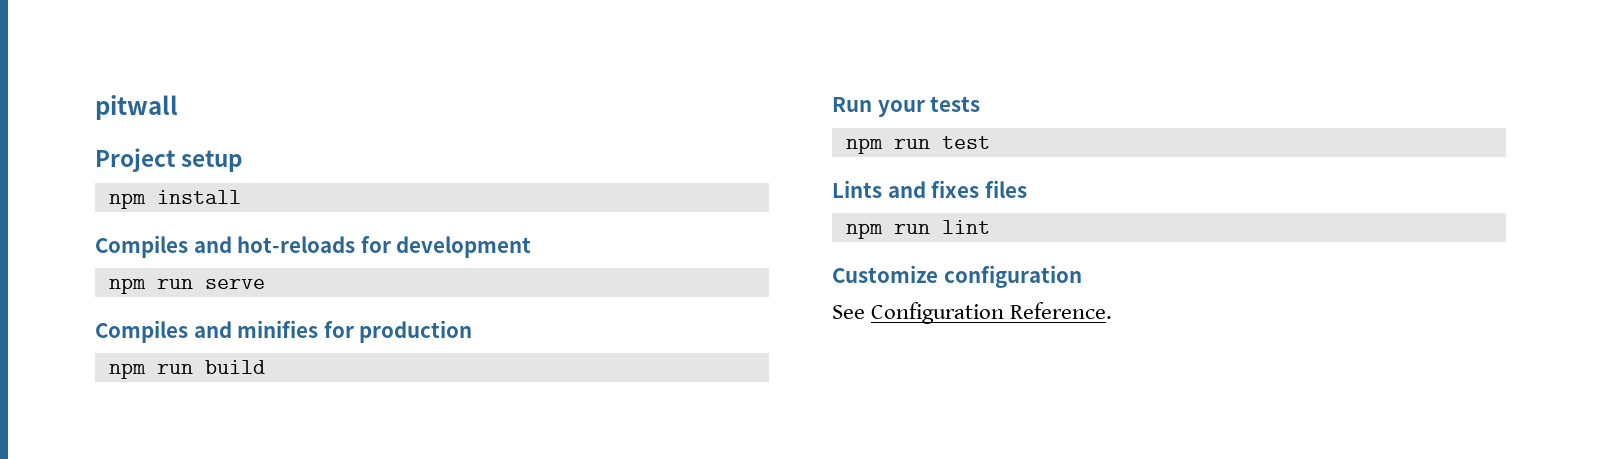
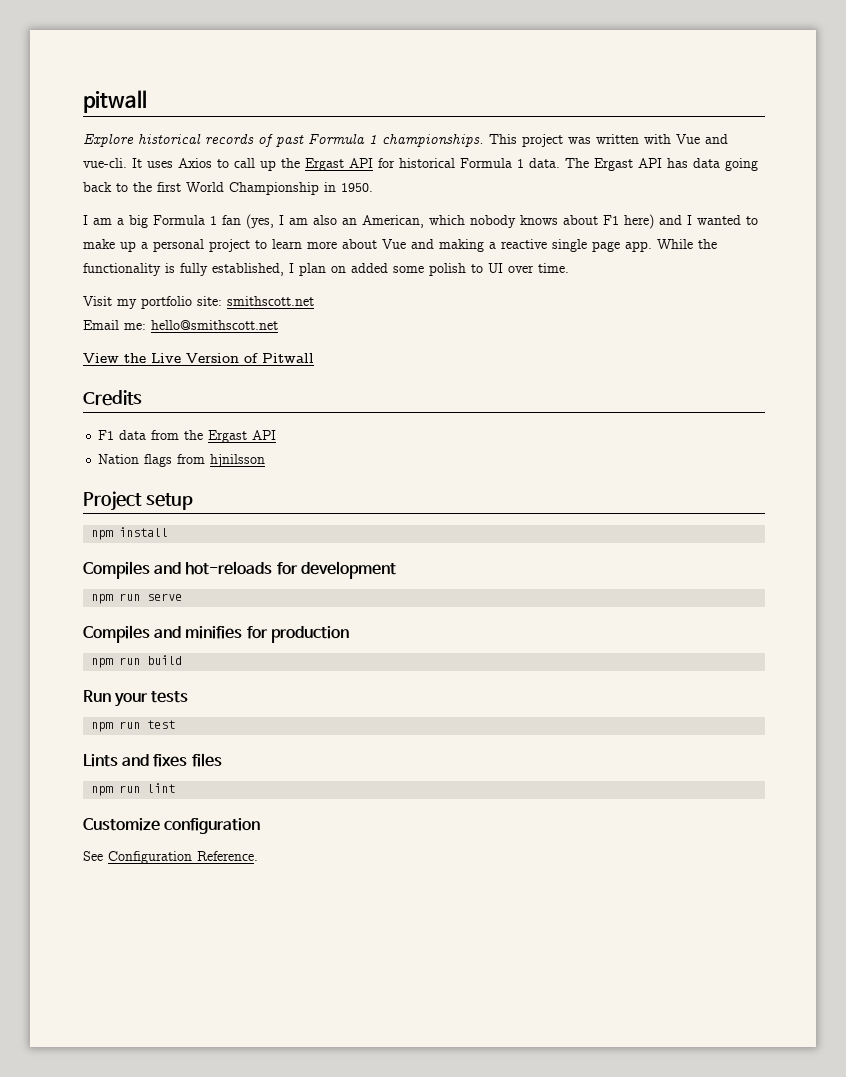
+ Explore historical records of past Formula 1 championships. This project was written with Vue and vue-cli. It uses Axios to call up the Ergast API for historical Formula 1 data. The Ergast API has data going back to the first World Championship in 1950.
+ I am a big Formula 1 fan (yes, I am also an American, which nobody knows about F1 here) and I wanted to make up a personal project to learn more about Vue and making a reactive single page app. While the functionality is fully established, I plan on added some polish to UI over time.
+ Visit my portfolio site: smithscott.net
+ Email me: hello@smithscott.net
+ View the Live Version of Pitwall
+ Credits
+ F1 data from the Ergast API
+ Nation flags from hjnilsson

